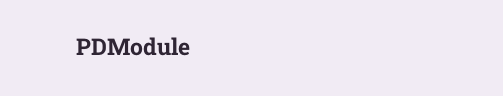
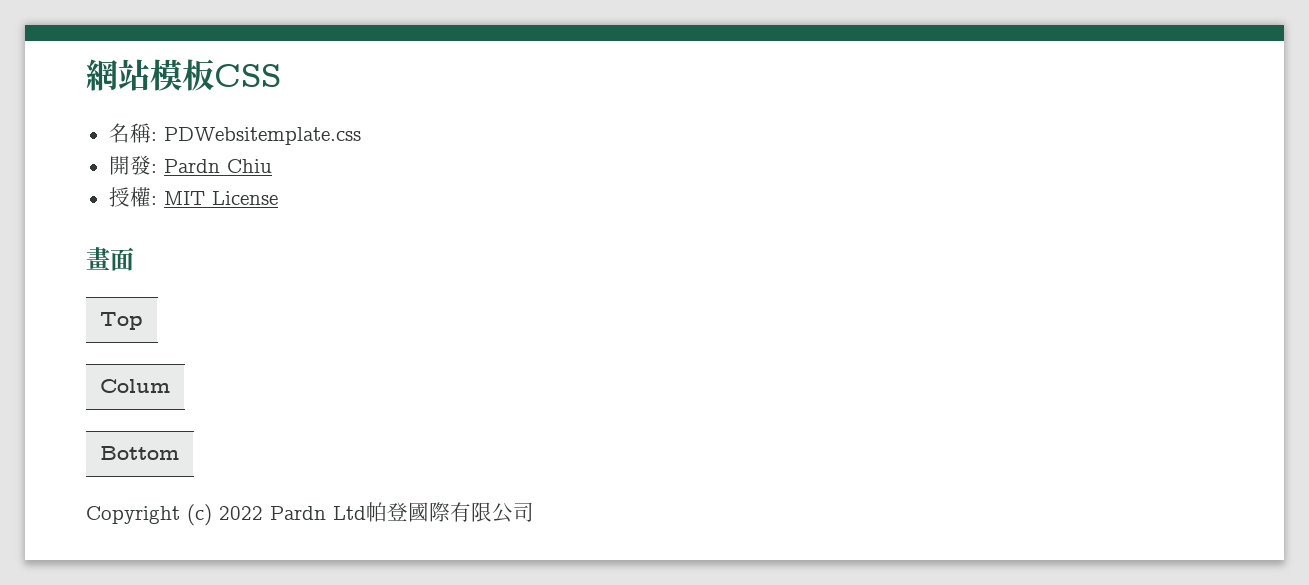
- PDModule
+ 網站模板CSS
+ 名稱: PDWebsitemplate.css
+ 開發: Pardn Chiu
+ 授權: MIT License
+ 畫面
+ Top
+ Colum
+ Bottom
+ Copyright (c) 2022 Pardn Ltd帕登國際有限公司

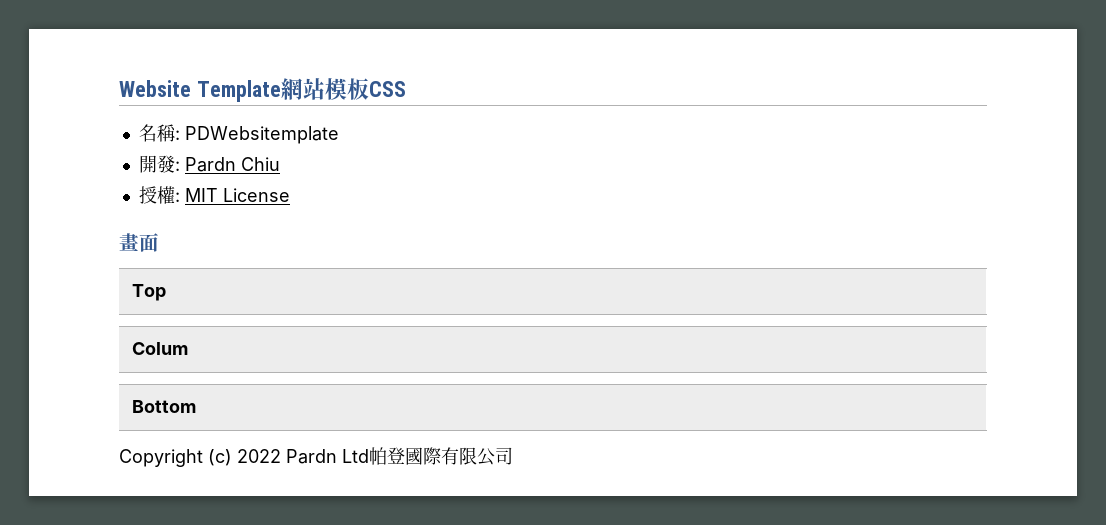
- 網站模板CSS
+ Website Template網站模板CSS
- 名稱: PDWebsitemplate.css
+ 名稱: PDWebsitemplate

